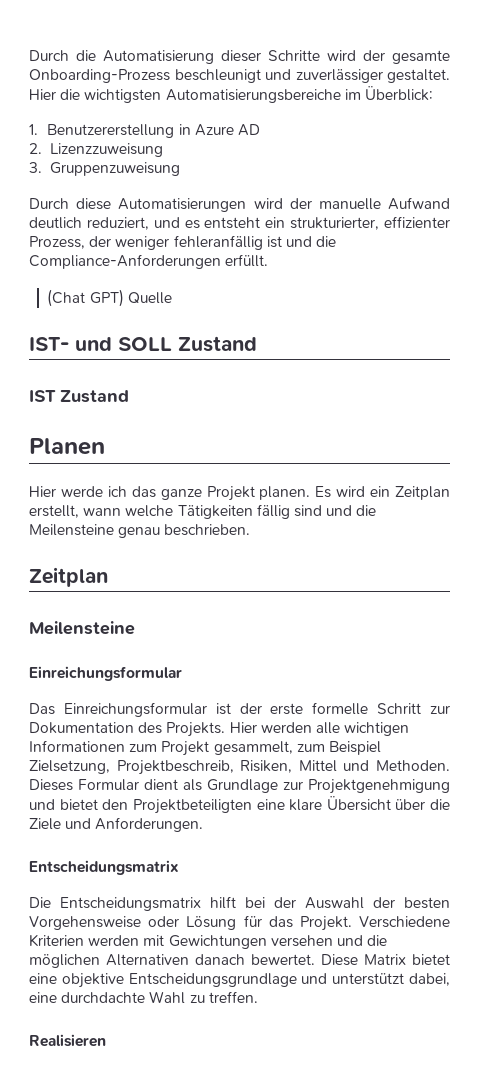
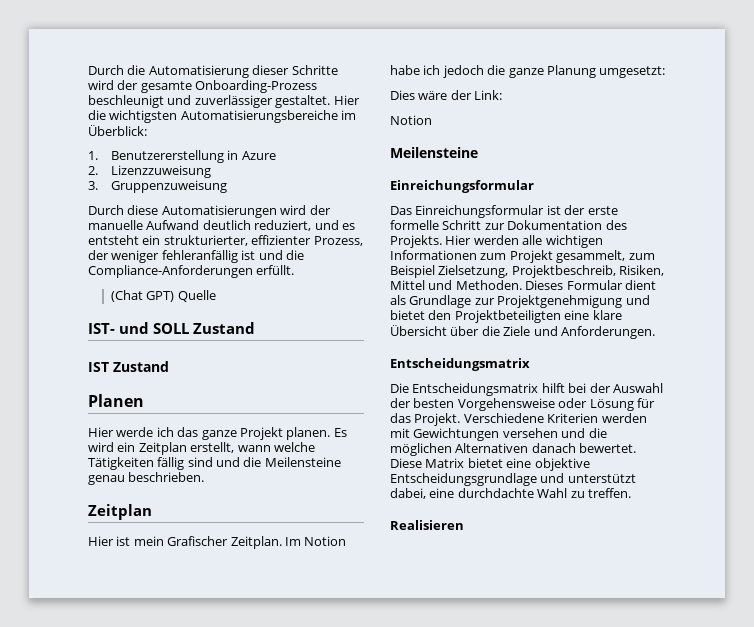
- 1. Benutzererstellung in Azure AD
+ 1. Benutzererstellung in Azure
+ Hier ist mein Grafischer Zeitplan. Im Notion habe ich jedoch die ganze Planung umgesetzt:
+ Dies wäre der Link:
+ Notion

